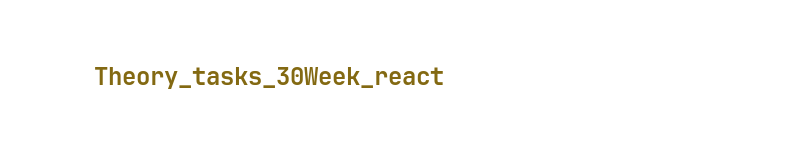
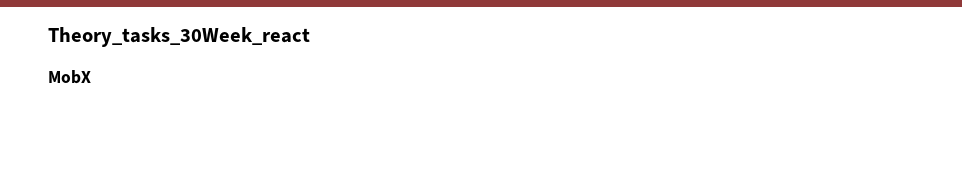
+ MobX

